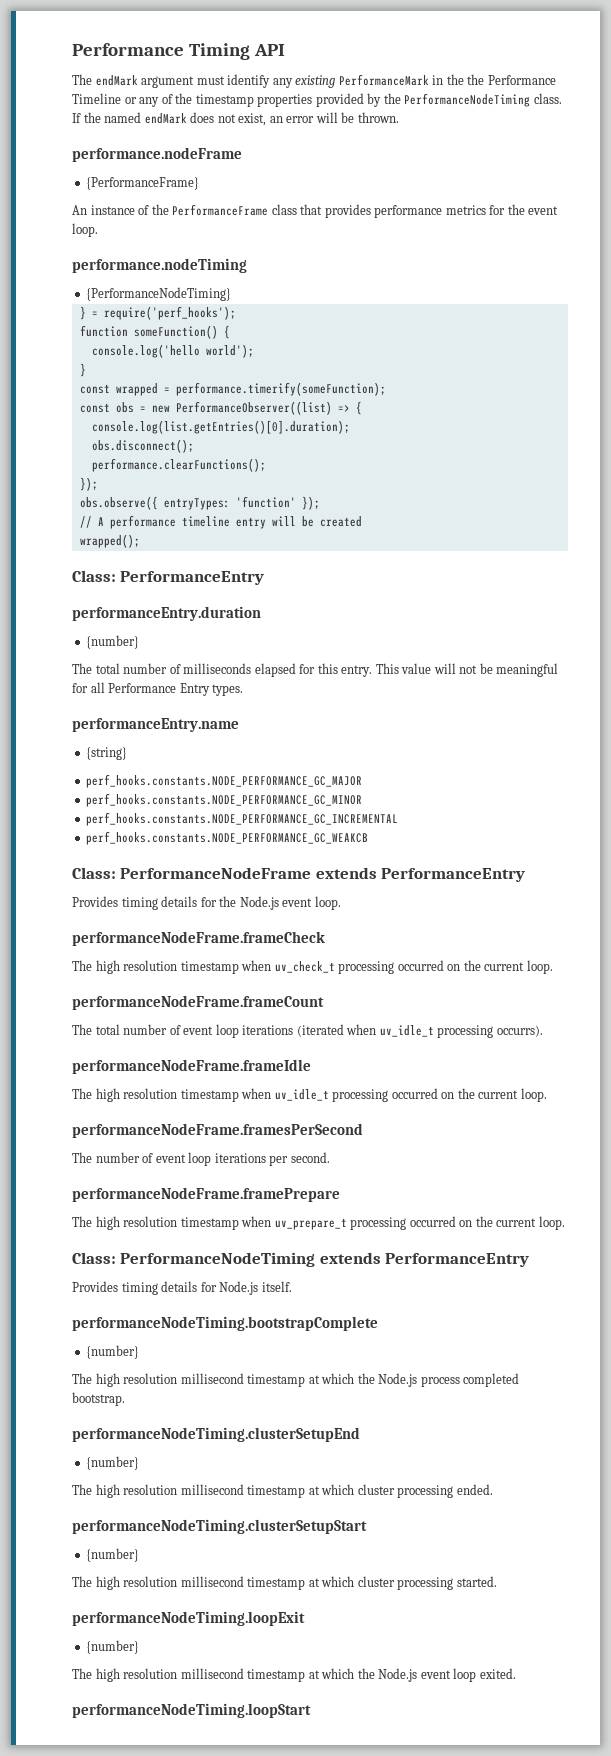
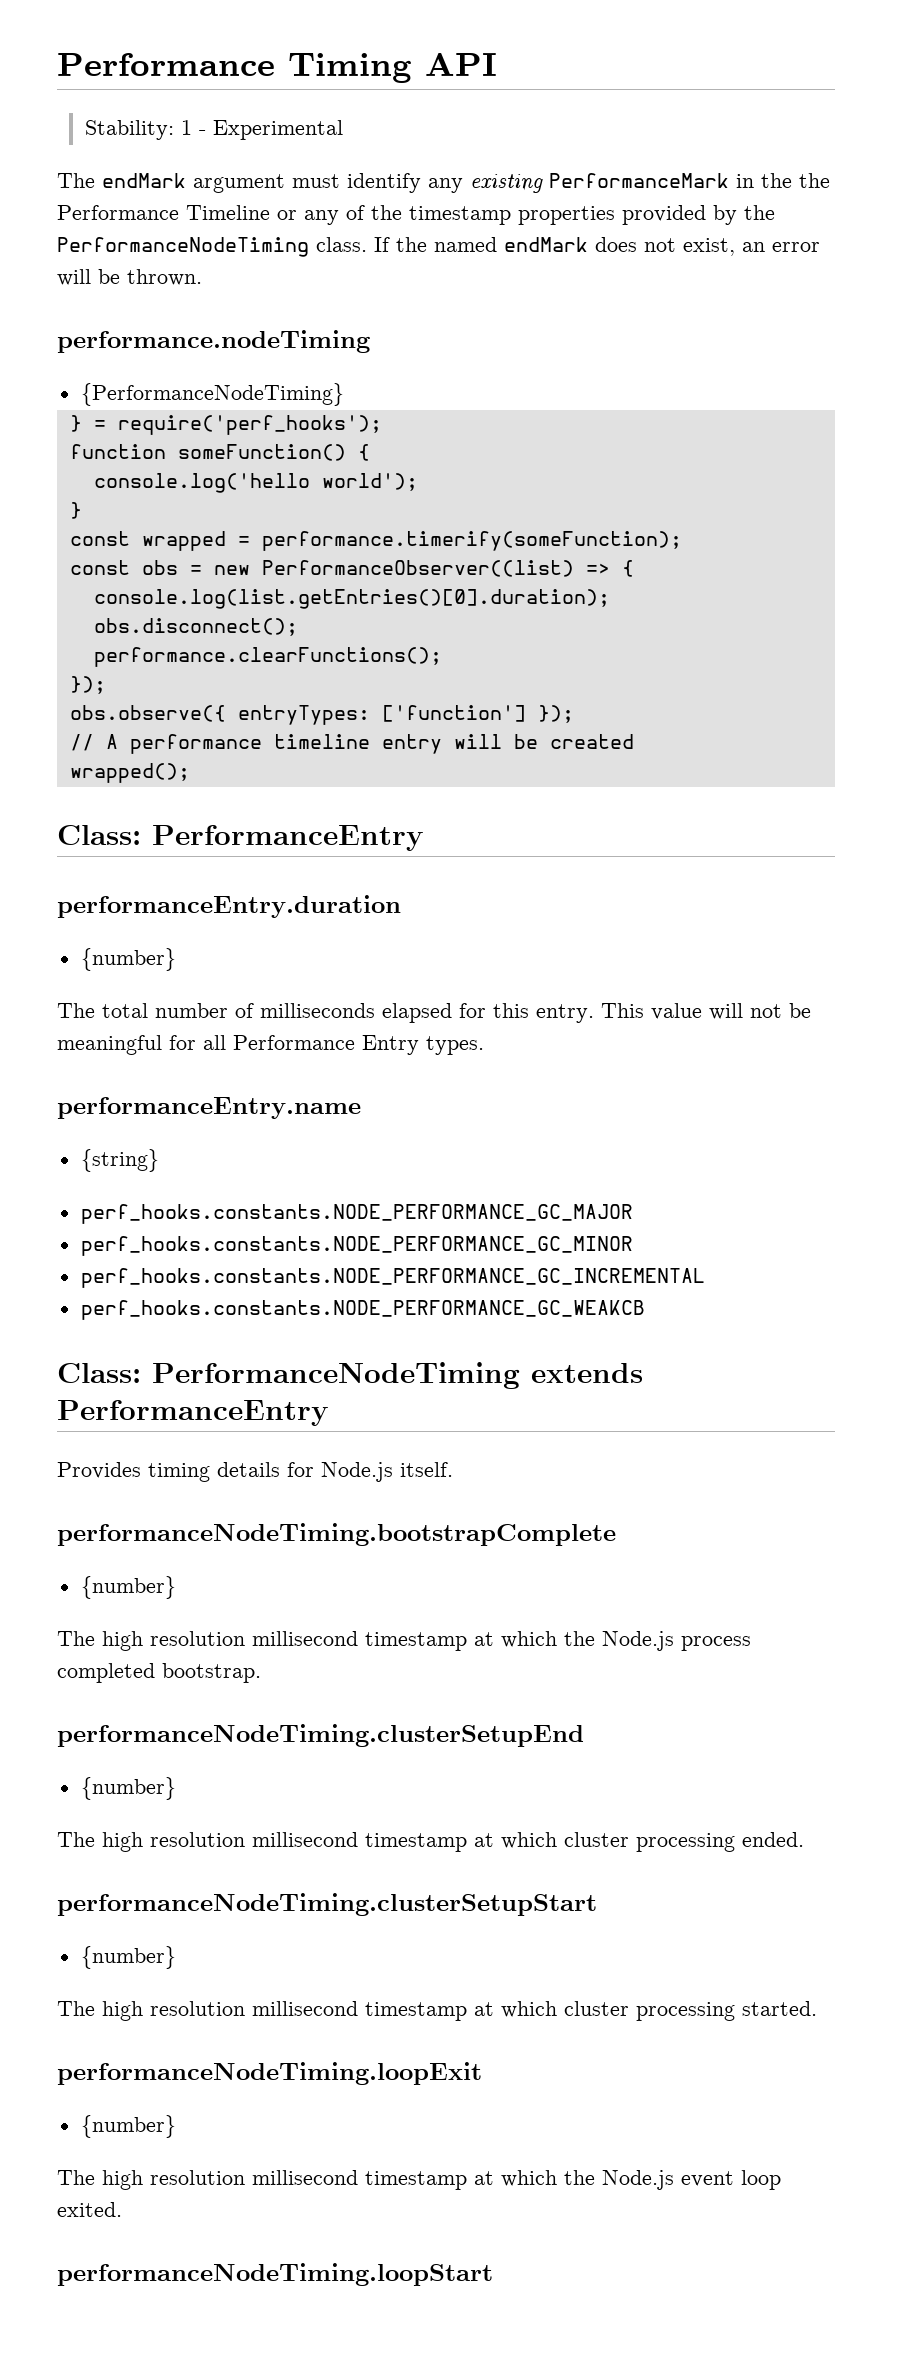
+ Stability: 1 - Experimental
- performance.nodeFrame
- {PerformanceFrame}
- An instance of the PerformanceFrame class that provides performance metrics for the event loop.
- obs.observe({ entryTypes: 'function' });
+ obs.observe({ entryTypes: ['function'] });
- Class: PerformanceNodeFrame extends PerformanceEntry
- Provides timing details for the Node.js event loop.
- performanceNodeFrame.frameCheck
- The high resolution timestamp when uv_check_t processing occurred on the current loop.
- performanceNodeFrame.frameCount
- The total number of event loop iterations (iterated when uv_idle_t processing occurrs).
- performanceNodeFrame.frameIdle
- The high resolution timestamp when uv_idle_t processing occurred on the current loop.
- performanceNodeFrame.framesPerSecond
- The number of event loop iterations per second.
- performanceNodeFrame.framePrepare
- The high resolution timestamp when uv_prepare_t processing occurred on the current loop.

